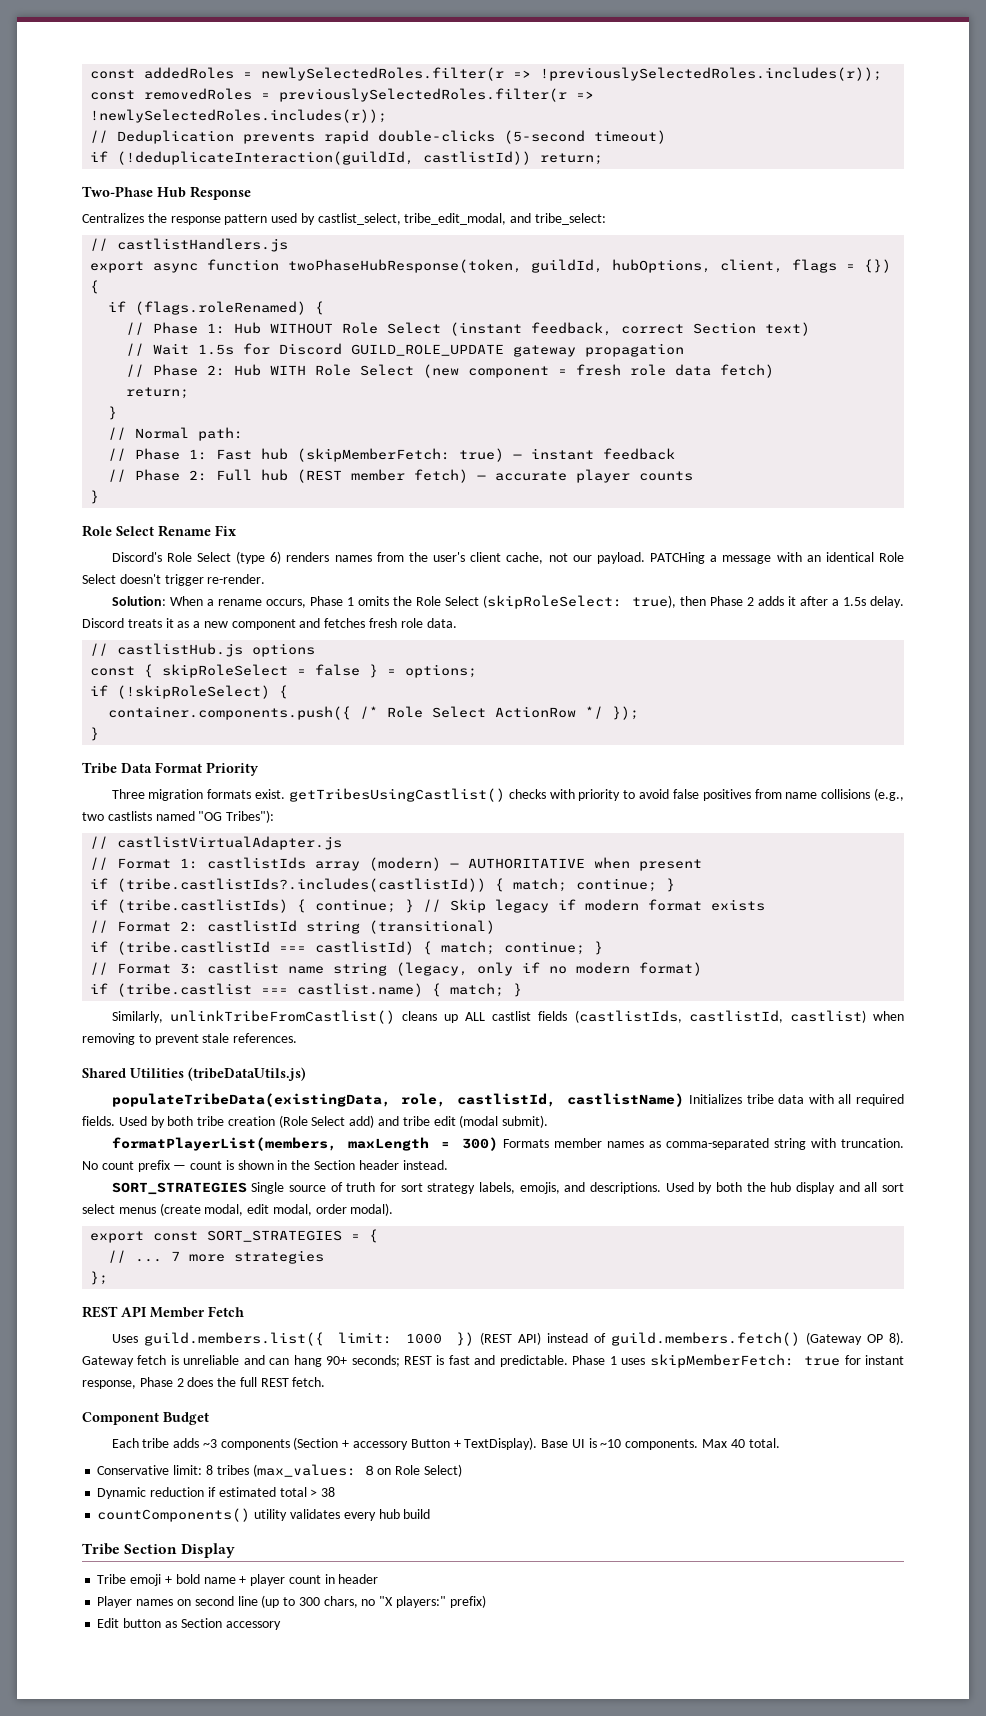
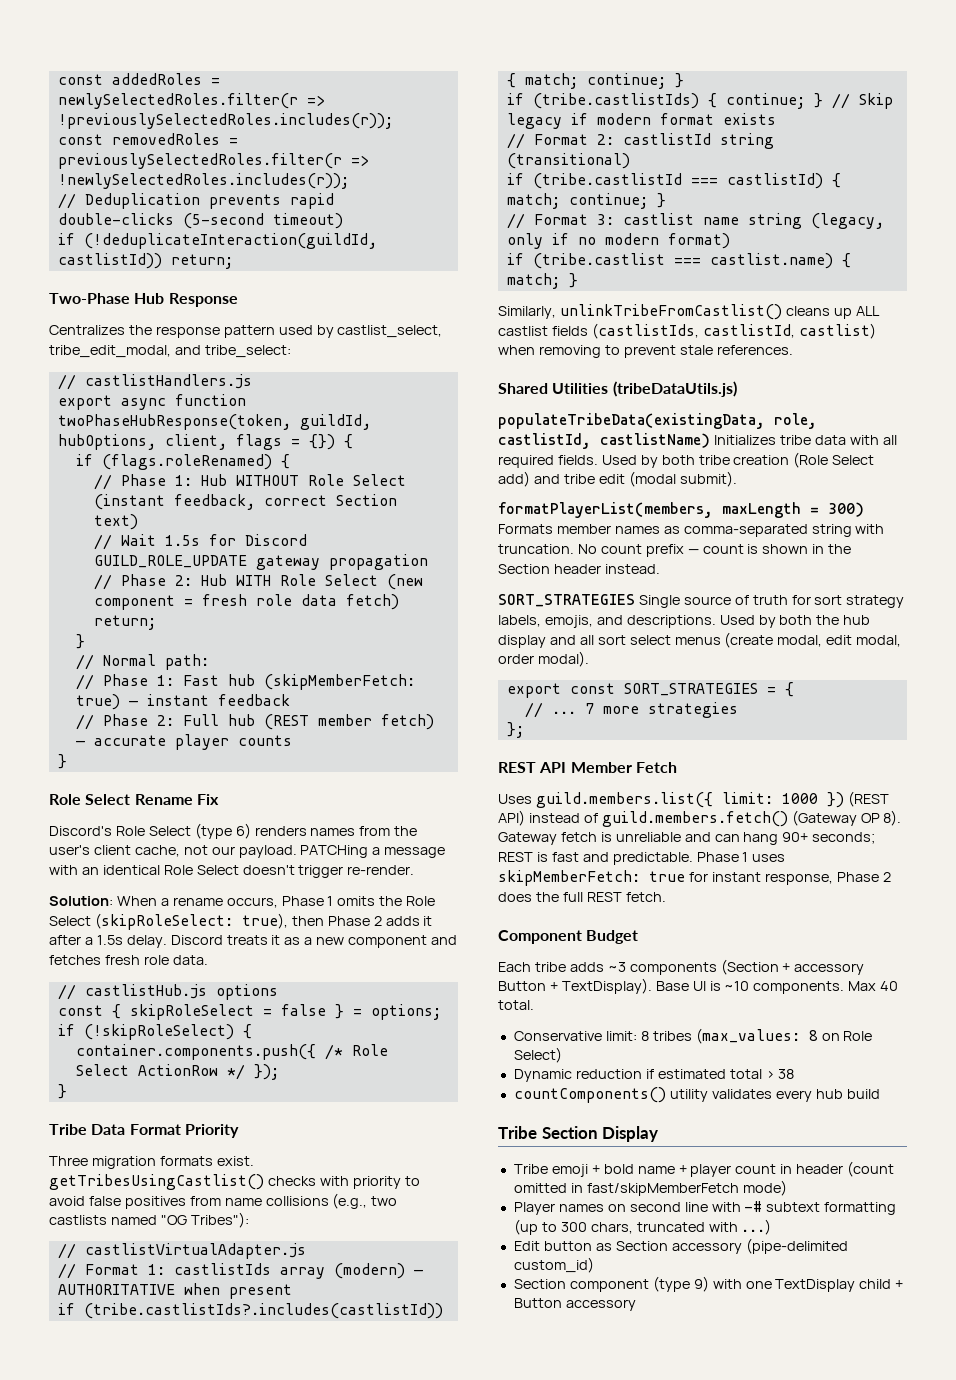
- Tribe emoji + bold name + player count in header
+ Tribe emoji + bold name + player count in header (count omitted in fast/skipMemberFetch mode)
- Player names on second line (up to 300 chars, no "X players:" prefix)
+ Player names on second line with -# subtext formatting (up to 300 chars, truncated with ...)
- Edit button as Section accessory
+ Edit button as Section accessory (pipe-delimited custom_id)
+ Section component (type 9) with one TextDisplay child + Button accessory

